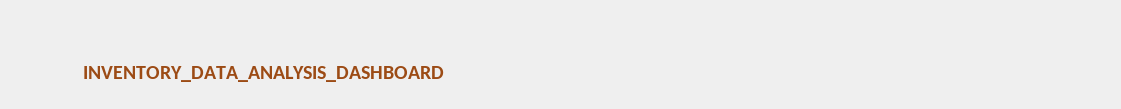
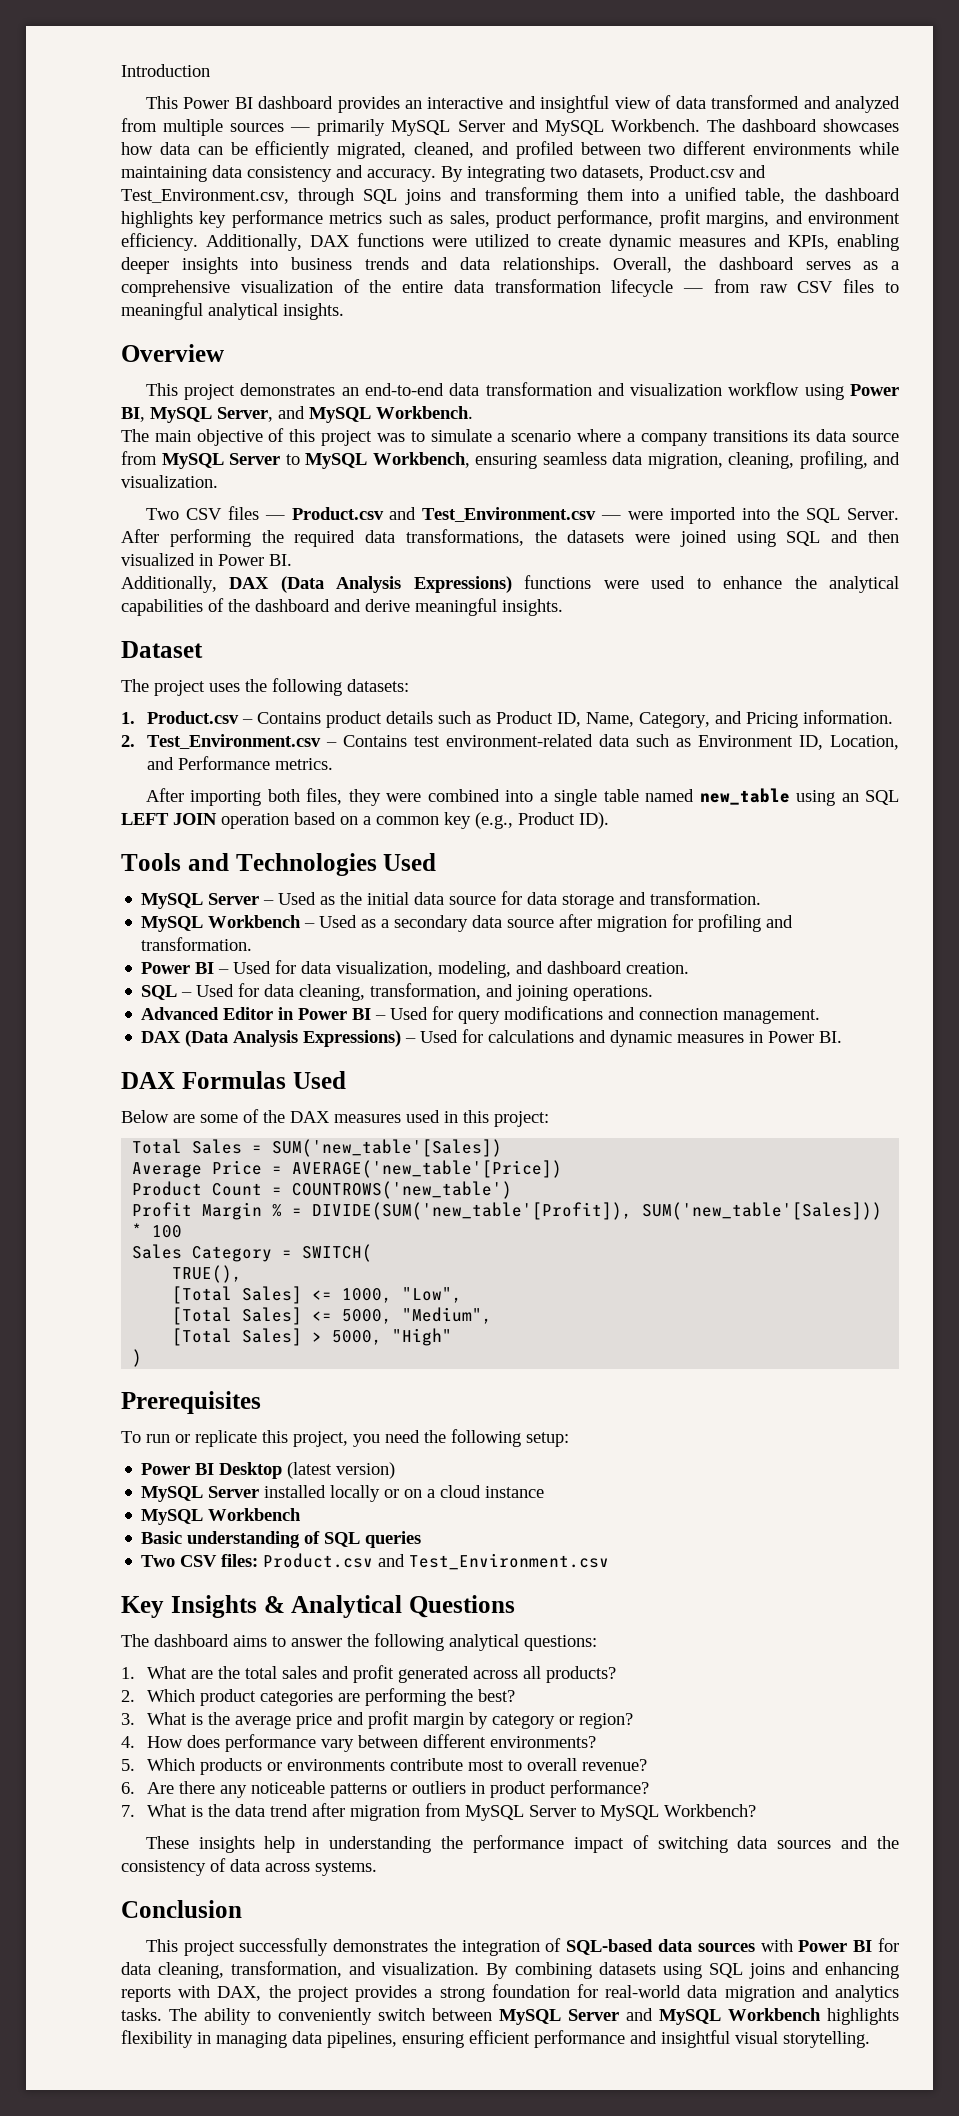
- INVENTORY_DATA_ANALYSIS_DASHBOARD
+ Introduction
+ This Power BI dashboard provides an interactive and insightful view of data transformed and analyzed from multiple sources — primarily MySQL Server and MySQL Workbench. The dashboard showcases how data can be efficiently migrated, cleaned, and profiled between two different environments while maintaining data consistency and accuracy. By integrating two datasets, Product.csv and Test_Environment.csv, through SQL joins and transforming them into a unified table, the dashboard highlights key performance metrics such as sales, product performance, profit margins, and environment efficiency. Additionally, DAX functions were utilized to create dynamic measures and KPIs, enabling deeper insights into business trends and data relationships. Overall, the dashboard serves as a comprehensive visualization of the entire data transformation lifecycle — from raw CSV files to meaningful analytical insights.
+ Overview
+ This project demonstrates an end-to-end data transformation and visualization workflow using Power BI, MySQL Server, and MySQL Workbench.
+ The main objective of this project was to simulate a scenario where a company transitions its data source from MySQL Server to MySQL Workbench, ensuring seamless data migration, cleaning, profiling, and visualization.
+ Two CSV files — Product.csv and Test_Environment.csv — were imported into the SQL Server. After performing the required data transformations, the datasets were joined using SQL and then visualized in Power BI.
+ Additionally, DAX (Data Analysis Expressions) functions were used to enhance the analytical capabilities of the dashboard and derive meaningful insights.
+ Dataset
+ The project uses the following datasets:
+ 1. Product.csv – Contains product details such as Product ID, Name, Category, and Pricing information.
+ 2. Test_Environment.csv – Contains test environment-related data such as Environment ID, Location, and Performance metrics.
+ After importing both files, they were combined into a single table named new_table using an SQL LEFT JOIN operation based on a common key (e.g., Product ID).
+ Tools and Technologies Used
+ MySQL Server – Used as the initial data source for data storage and transformation.
+ MySQL Workbench – Used as a secondary data source after migration for profiling and transformation.
+ Power BI – Used for data visualization, modeling, and dashboard creation.
+ SQL – Used for data cleaning, transformation, and joining operations.
+ Advanced Editor in Power BI – Used for query modifications and connection management.
+ DAX (Data Analysis Expressions) – Used for calculations and dynamic measures in Power BI.
+ DAX Formulas Used
+ Below are some of the DAX measures used in this project:
+ Total Sales = SUM('new_table'[Sales])
+ Average Price = AVERAGE('new_table'[Price])
+ Product Count = COUNTROWS('new_table')
+ Profit Margin % = DIVIDE(SUM('new_table'[Profit]), SUM('new_table'[Sales])) * 100
+ Sales Category = SWITCH(
+ TRUE(),
+ [Total Sales] <= 1000, "Low",
+ [Total Sales] <= 5000, "Medium",
+ [Total Sales] > 5000, "High"
+ )
+ Prerequisites
+ To run or replicate this project, you need the following setup:
+ Power BI Desktop (latest version)
+ MySQL Server installed locally or on a cloud instance
+ MySQL Workbench
+ Basic understanding of SQL queries
+ Two CSV files: Product.csv and Test_Environment.csv
+ Key Insights & Analytical Questions
+ The dashboard aims to answer the following analytical questions:
+ 1. What are the total sales and profit generated across all products?
+ 2. Which product categories are performing the best?
+ 3. What is the average price and profit margin by category or region?
+ 4. How does performance vary between different environments?
+ 5. Which products or environments contribute most to overall revenue?
+ 6. Are there any noticeable patterns or outliers in product performance?
+ 7. What is the data trend after migration from MySQL Server to MySQL Workbench?
+ These insights help in understanding the performance impact of switching data sources and the consistency of data across systems.
+ Conclusion
+ This project successfully demonstrates the integration of SQL-based data sources with Power BI for data cleaning, transformation, and visualization. By combining datasets using SQL joins and enhancing reports with DAX, the project provides a strong foundation for real-world data migration and analytics tasks. The ability to conveniently switch between MySQL Server and MySQL Workbench highlights flexibility in managing data pipelines, ensuring efficient performance and insightful visual storytelling.

